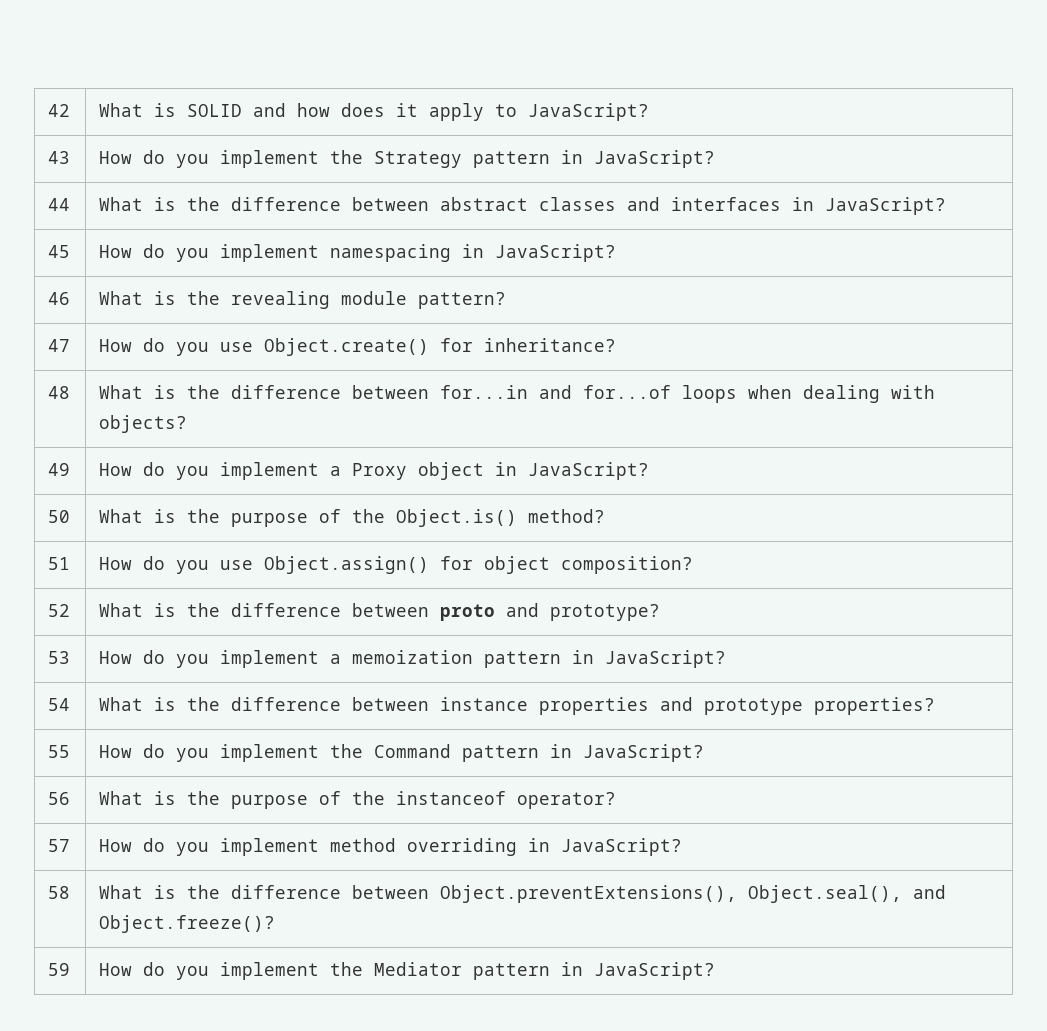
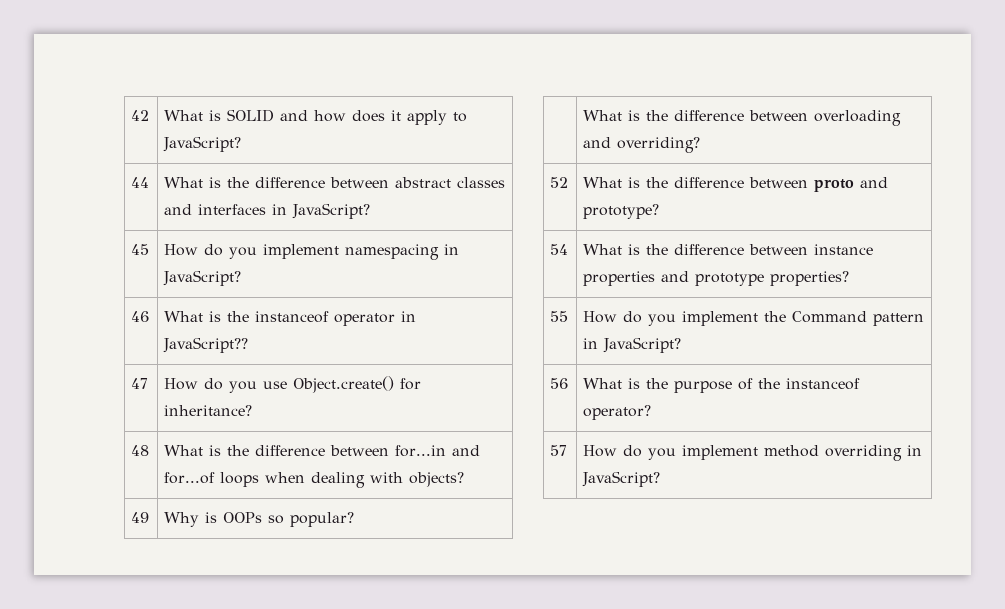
- 43 | How do you implement the Strategy pattern in JavaScript?
- 46 | What is the revealing module pattern?
+ 46 | What is the instanceof operator in JavaScript??
- 49 | How do you implement a Proxy object in JavaScript?
- 50 | What is the purpose of the Object.is() method?
- 51 | How do you use Object.assign() for object composition?
+ 49 | Why is OOPs so popular?
+ | What is the difference between overloading and overriding?
- 53 | How do you implement a memoization pattern in JavaScript?
- 58 | What is the difference between Object.preventExtensions(), Object.seal(), and Object.freeze()?
- 59 | How do you implement the Mediator pattern in JavaScript?

